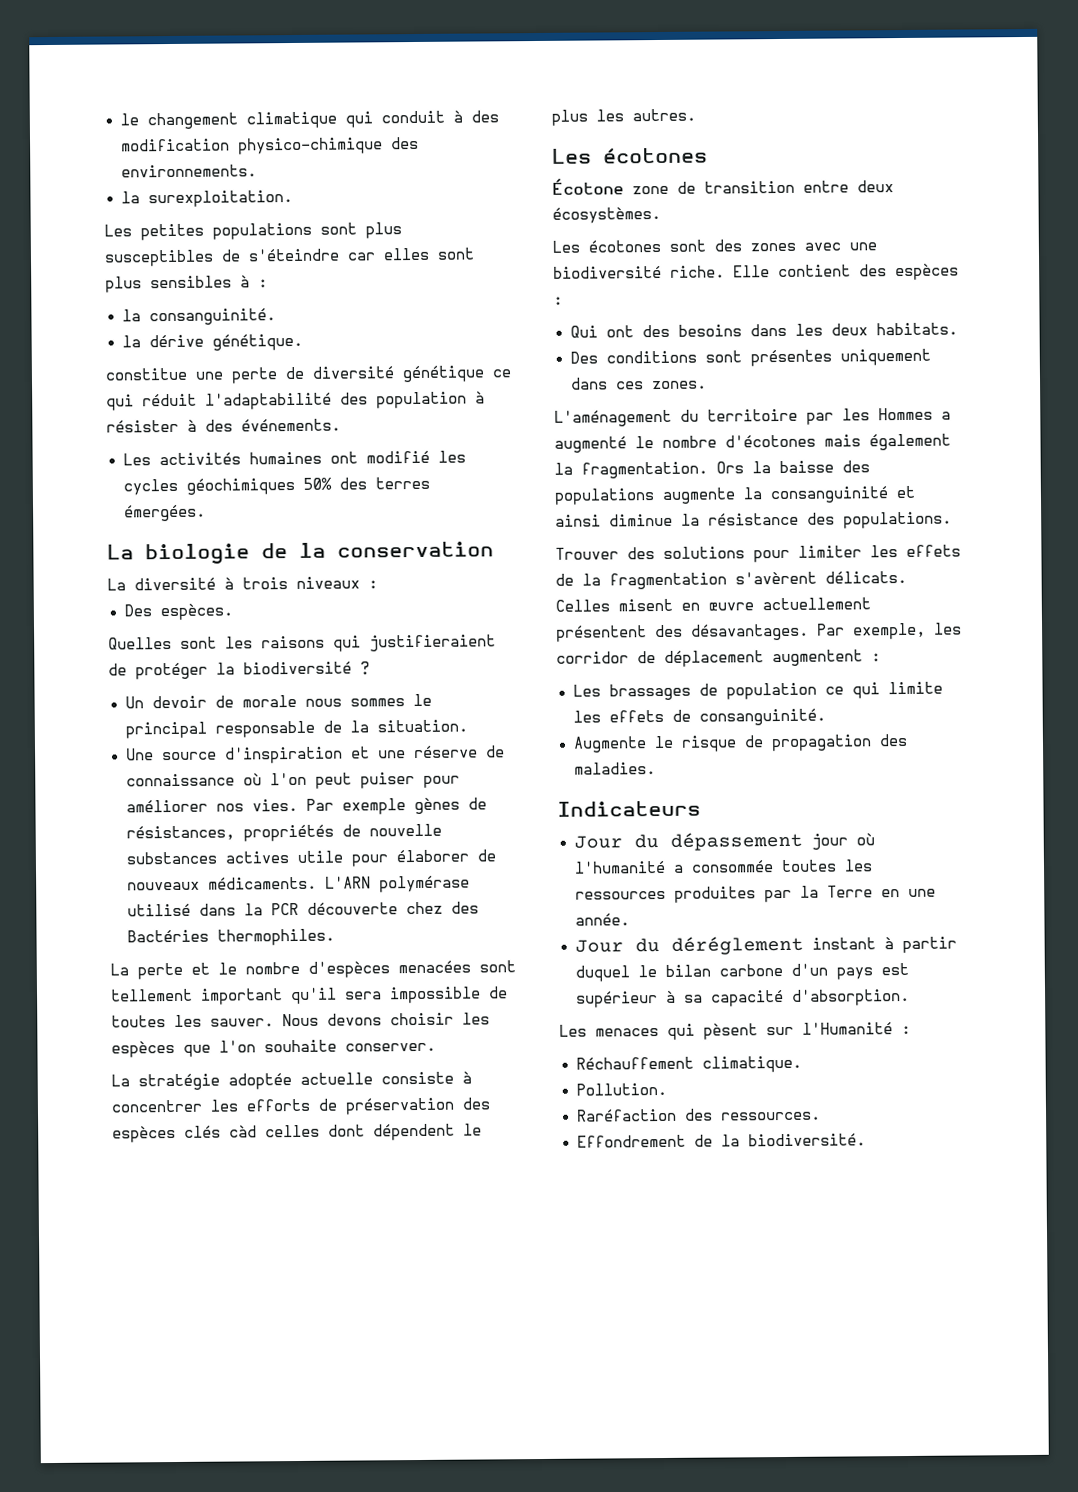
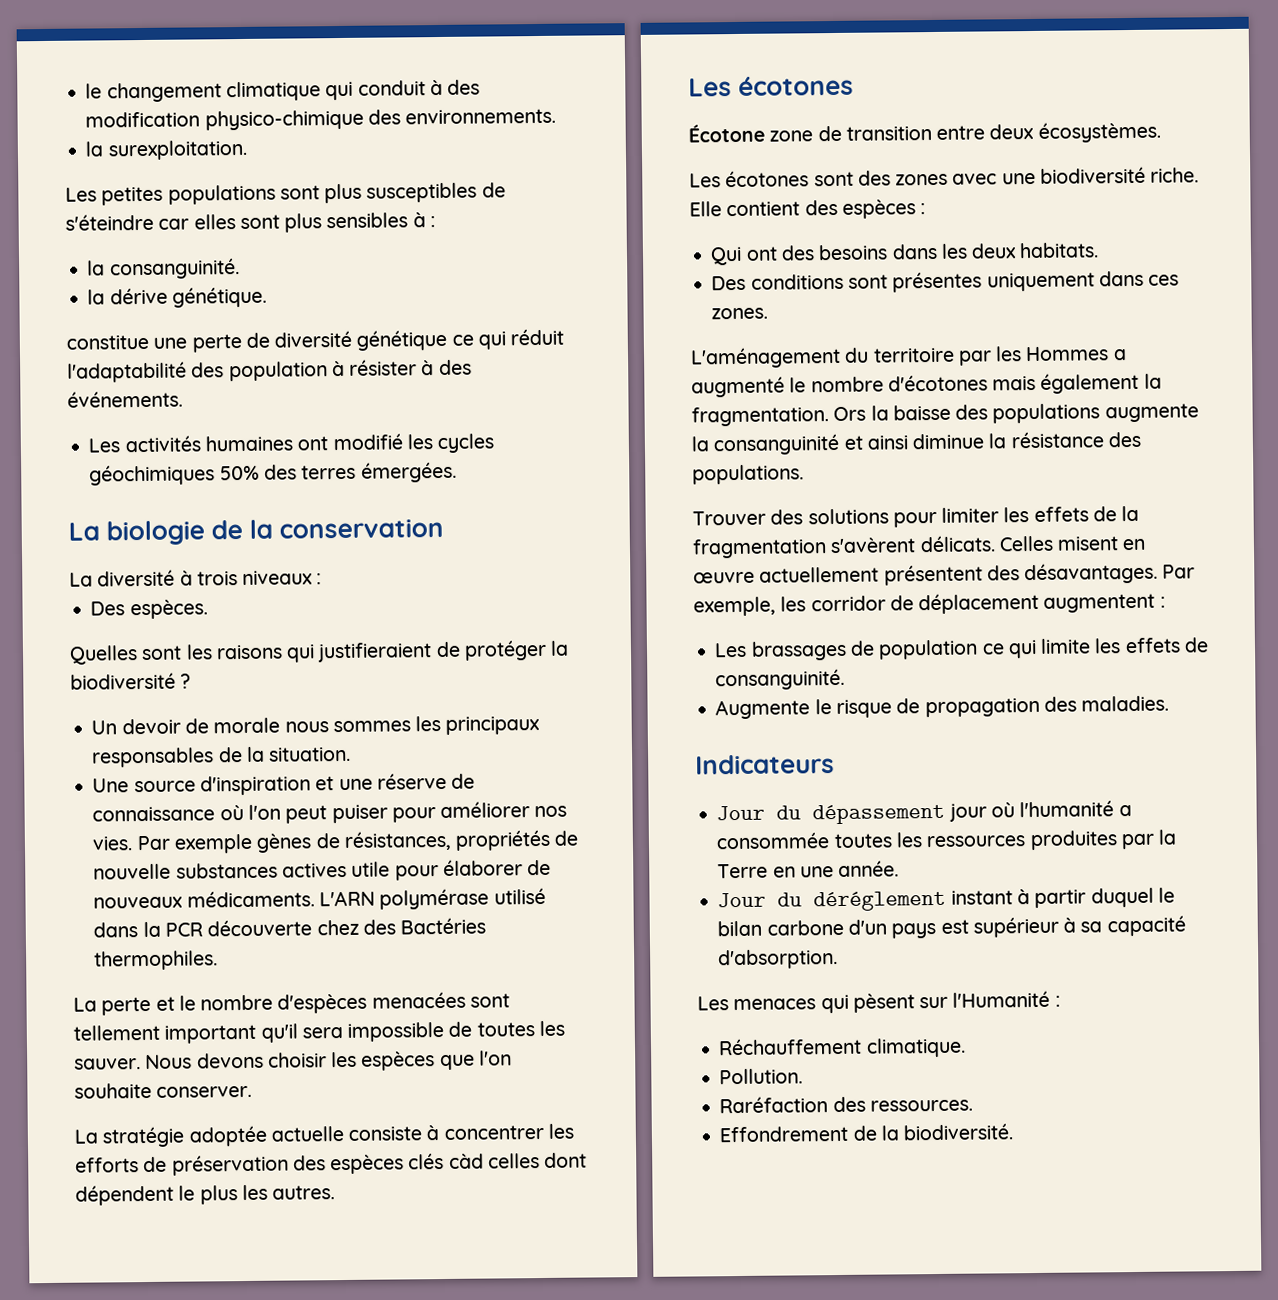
- Un devoir de morale nous sommes le principal responsable de la situation.
+ Un devoir de morale nous sommes les principaux responsables de la situation.

